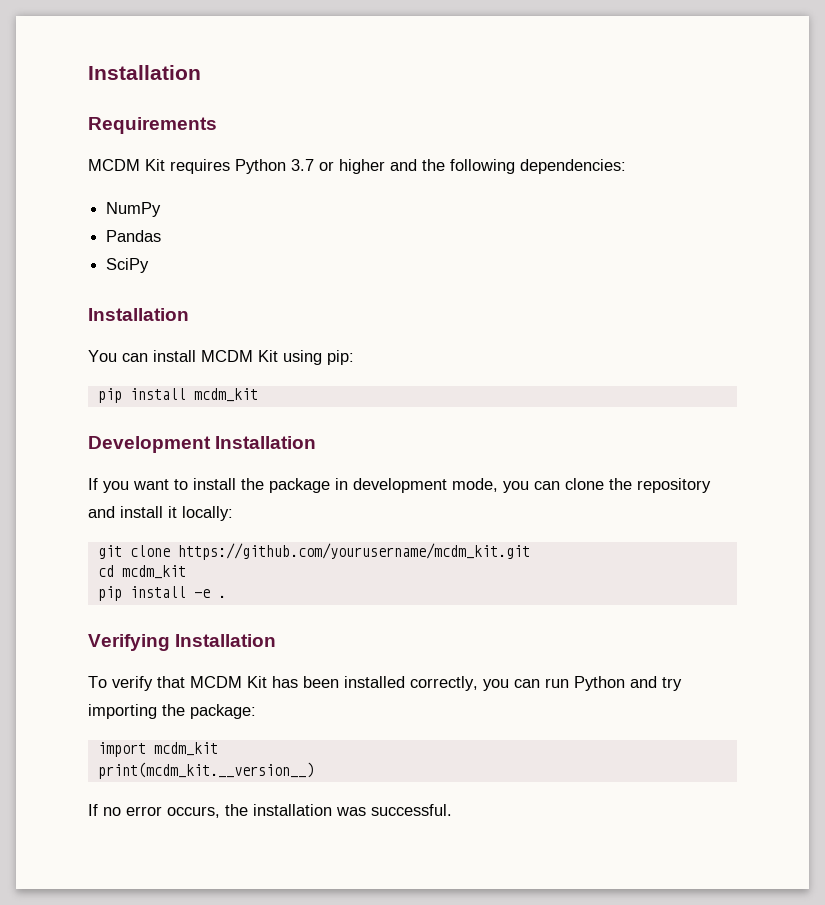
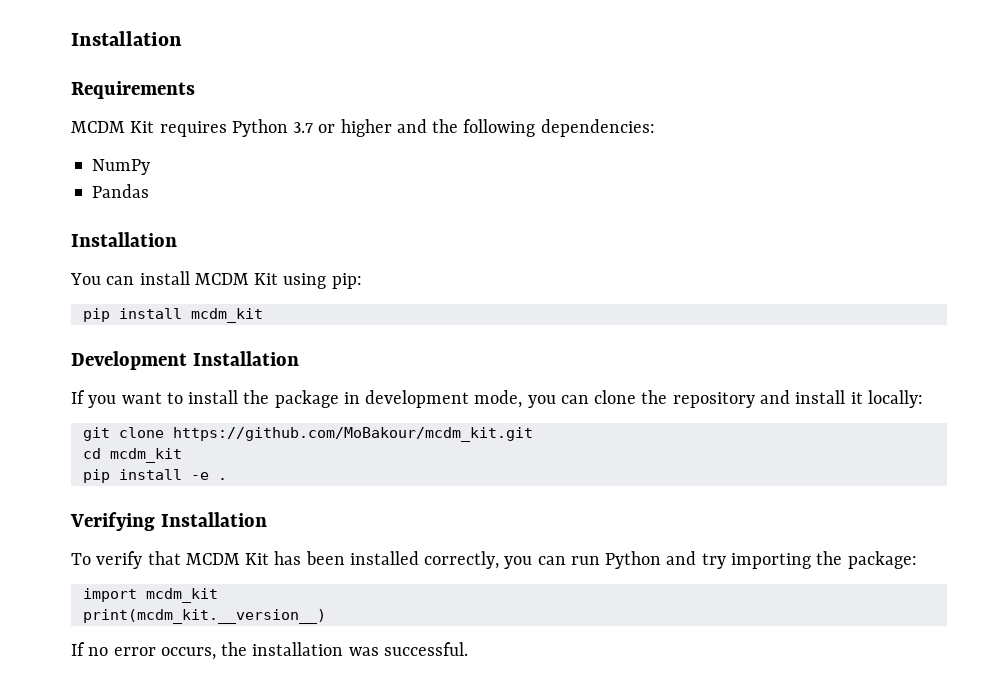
- SciPy
- git clone https://github.com/yourusername/mcdm_kit.git
+ git clone https://github.com/MoBakour/mcdm_kit.git

